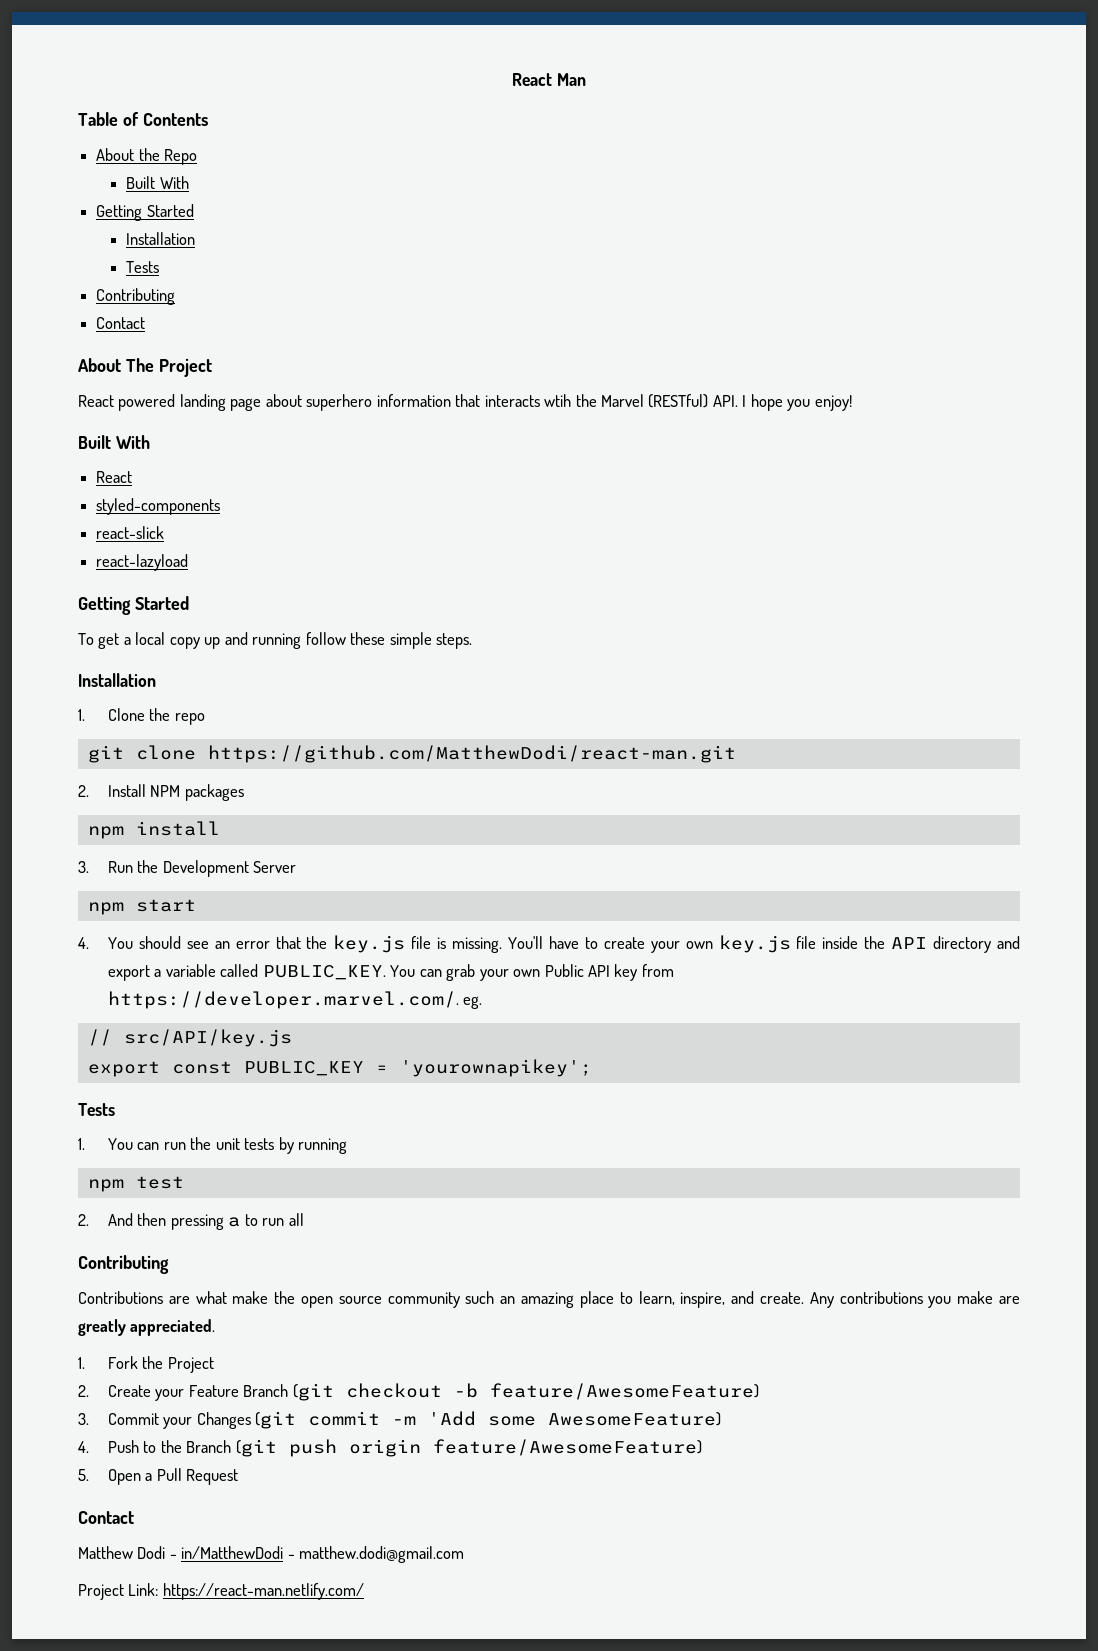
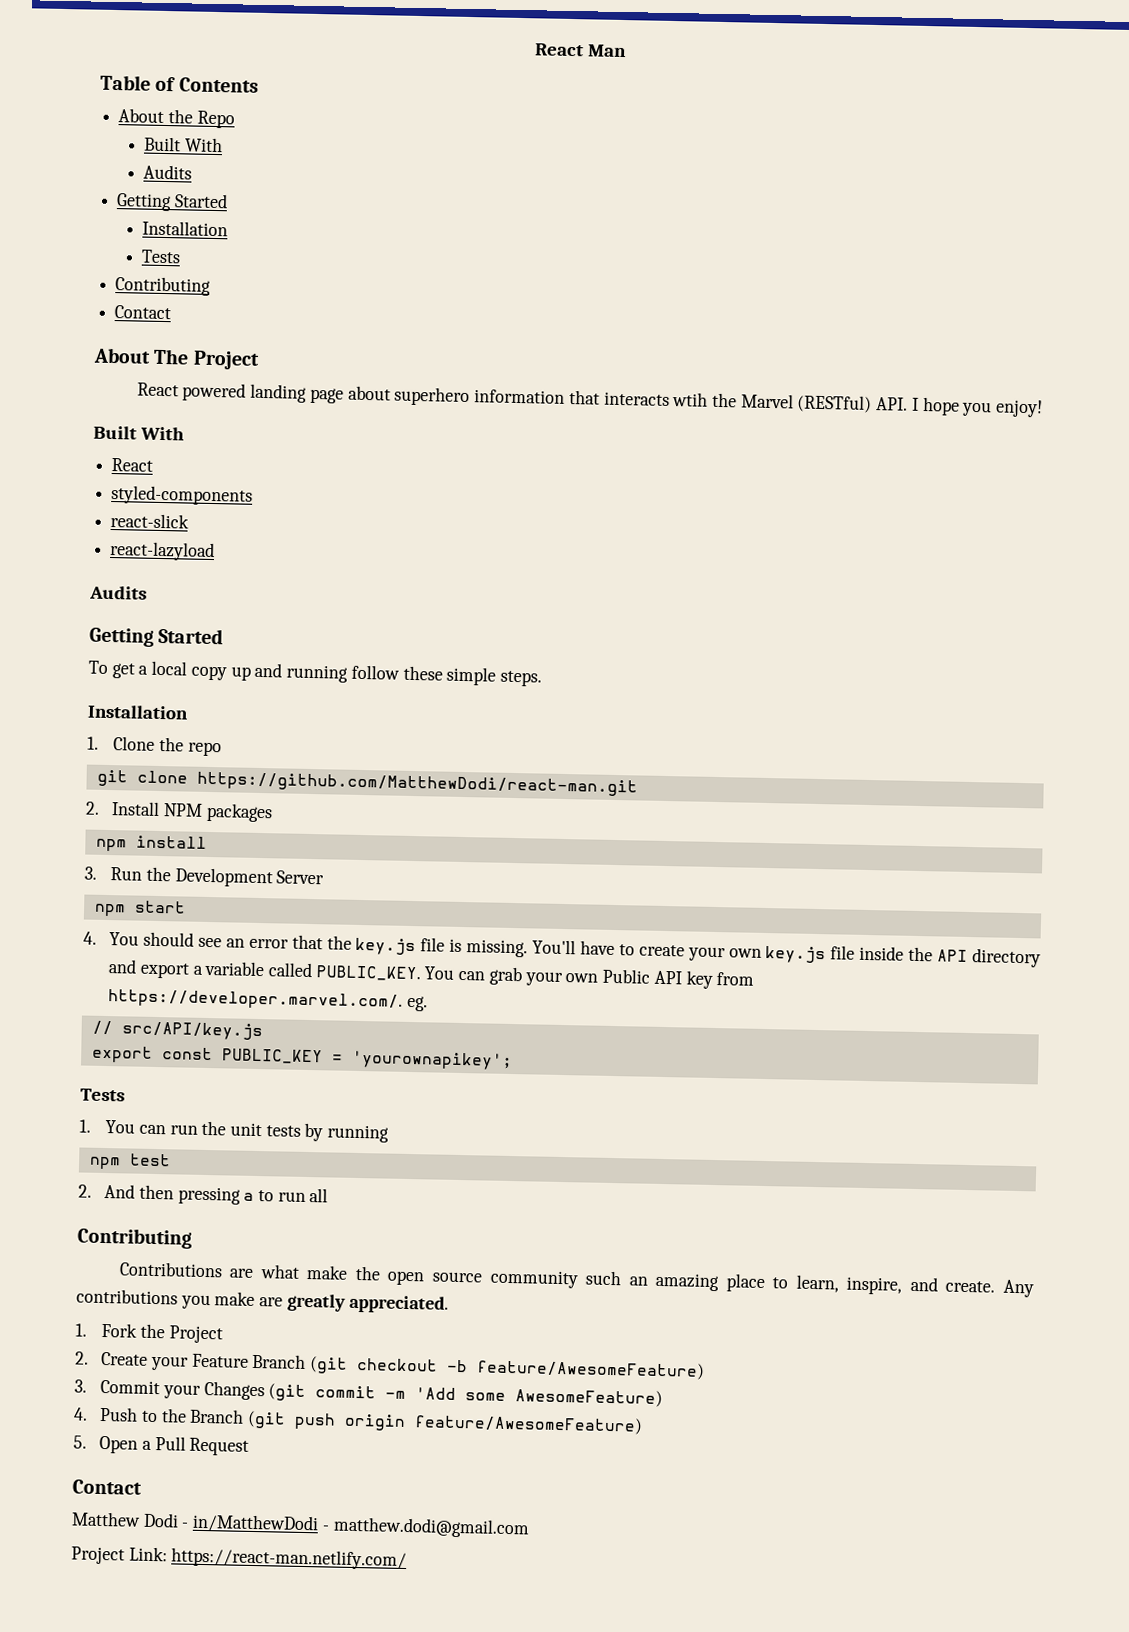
  About the Repo
  Built With
+ Audits
  react-lazyload
+ Audits

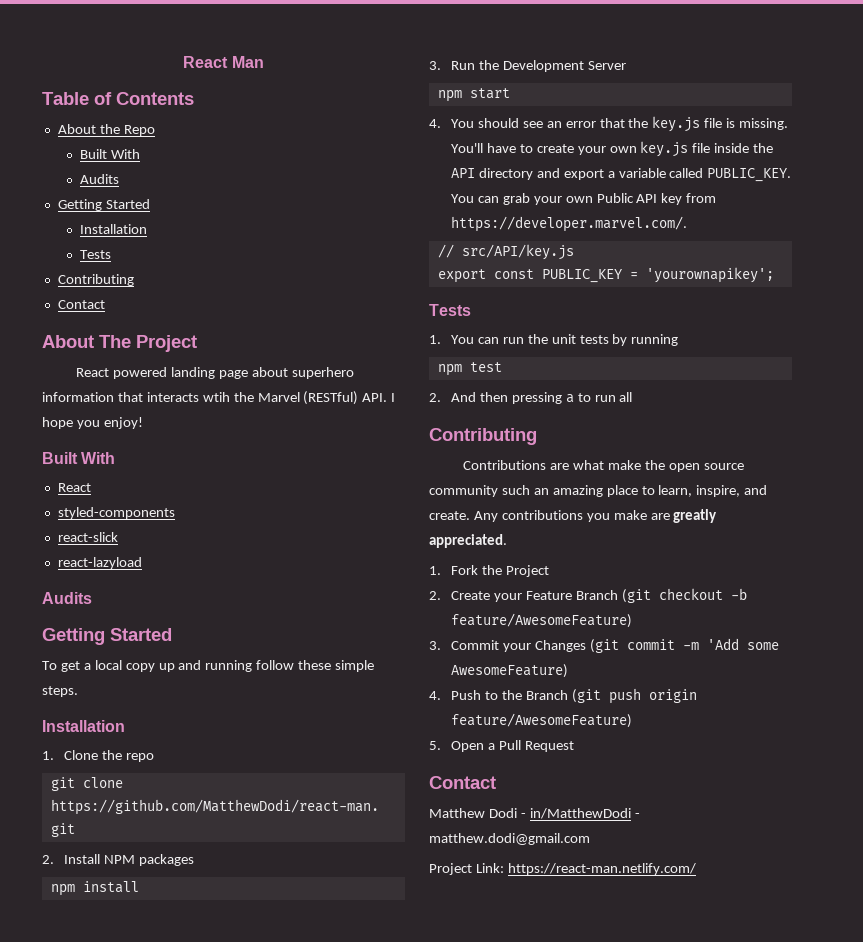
- You can grab your own Public API key from https://developer.marvel.com/. eg.
+ You can grab your own Public API key from https://developer.marvel.com/.

